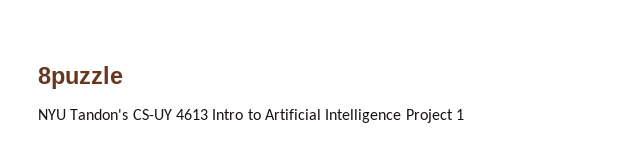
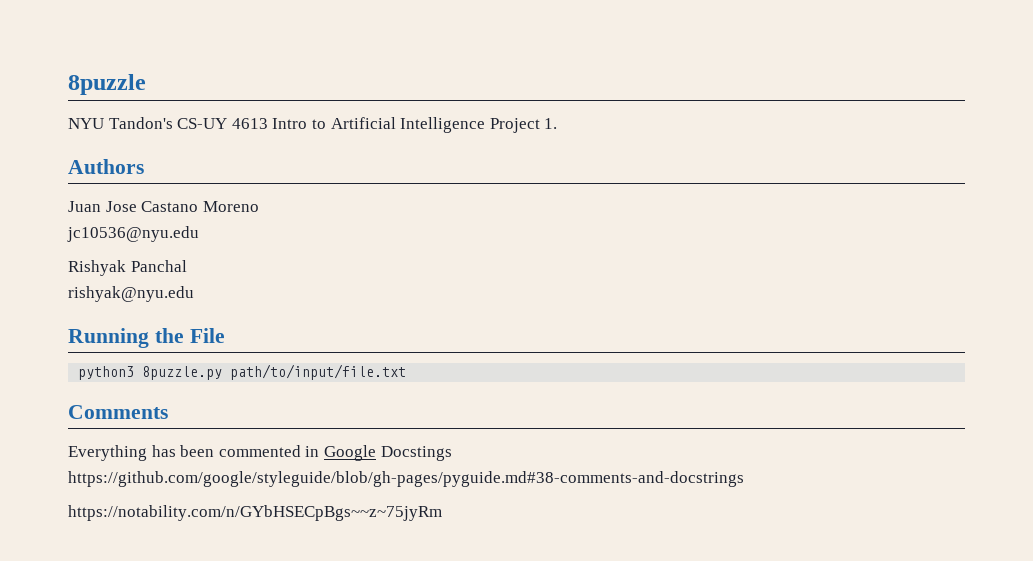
- NYU Tandon's CS-UY 4613 Intro to Artificial Intelligence Project 1
+ NYU Tandon's CS-UY 4613 Intro to Artificial Intelligence Project 1.
+ Authors
+ Juan Jose Castano Moreno
+ jc10536@nyu.edu
+ Rishyak Panchal
+ rishyak@nyu.edu
+ Running the File
+ python3 8puzzle.py path/to/input/file.txt
+ Comments
+ Everything has been commented in Google Docstings https://github.com/google/styleguide/blob/gh-pages/pyguide.md#38-comments-and-docstrings
+ https://notability.com/n/GYbHSECpBgs~~z~75jyRm

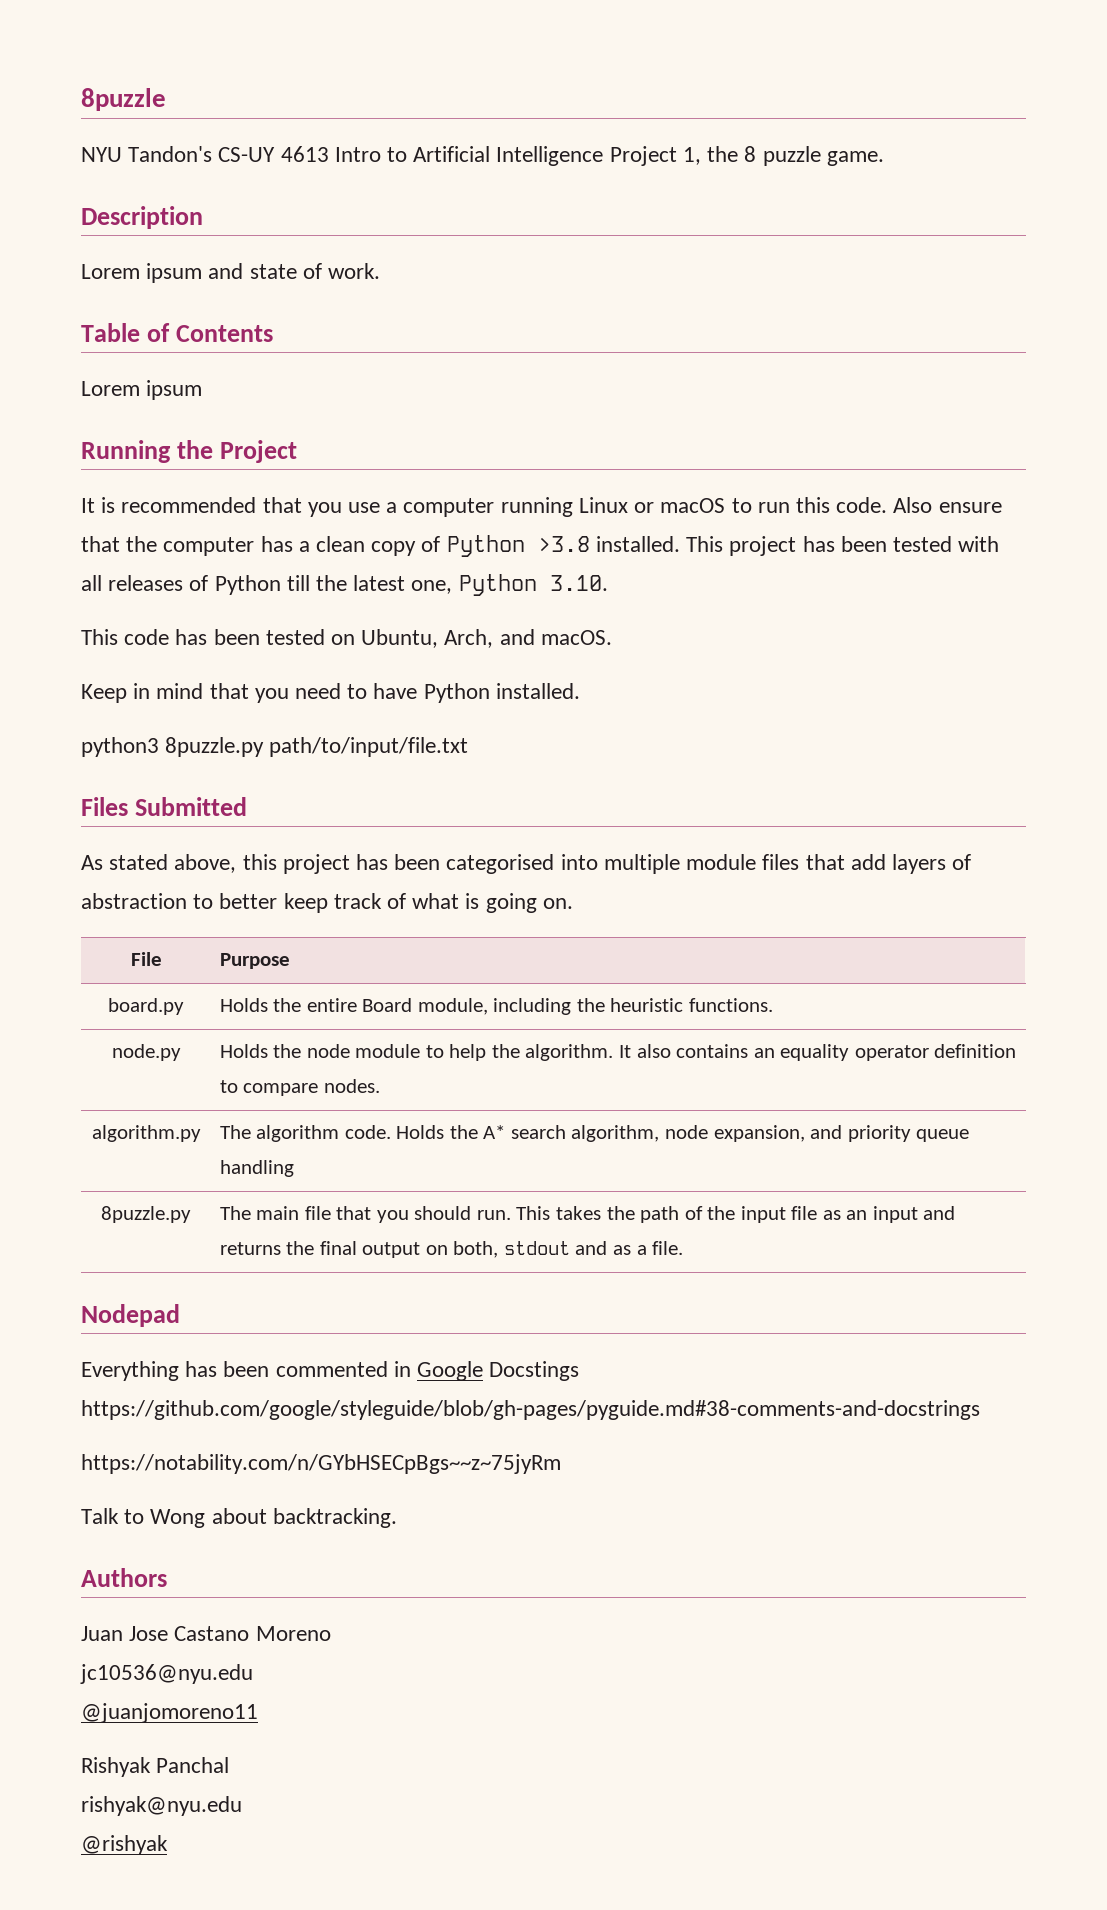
- NYU Tandon's CS-UY 4613 Intro to Artificial Intelligence Project 1.
- Authors
- Juan Jose Castano Moreno
- jc10536@nyu.edu
- Rishyak Panchal
- rishyak@nyu.edu
- Running the File
+ NYU Tandon's CS-UY 4613 Intro to Artificial Intelligence Project 1, the 8 puzzle game.
+ Description
+ Lorem ipsum and state of work.
+ Table of Contents
+ Lorem ipsum
+ Running the Project
+ It is recommended that you use a computer running Linux or macOS to run this code. Also ensure that the computer has a clean copy of Python >3.8 installed. This project has been tested with all releases of Python till the latest one, Python 3.10.
+ This code has been tested on Ubuntu, Arch, and macOS.
+ Keep in mind that you need to have Python installed.
  python3 8puzzle.py path/to/input/file.txt
- Comments
+ Files Submitted
+ As stated above, this project has been categorised into multiple module files that add layers of abstraction to better keep track of what is going on.
+ File | Purpose
+ board.py | Holds the entire Board module, including the heuristic functions.
+ node.py | Holds the node module to help the algorithm. It also contains an equality operator definition to compare nodes.
+ algorithm.py | The algorithm code. Holds the A* search algorithm, node expansion, and priority queue handling
+ 8puzzle.py | The main file that you should run. This takes the path of the input file as an input and returns the final output on both, stdout and as a file.
+ Nodepad
+ Talk to Wong about backtracking.
+ Authors
+ Juan Jose Castano Moreno
+ jc10536@nyu.edu
+ @juanjomoreno11
+ Rishyak Panchal
+ rishyak@nyu.edu
+ @rishyak

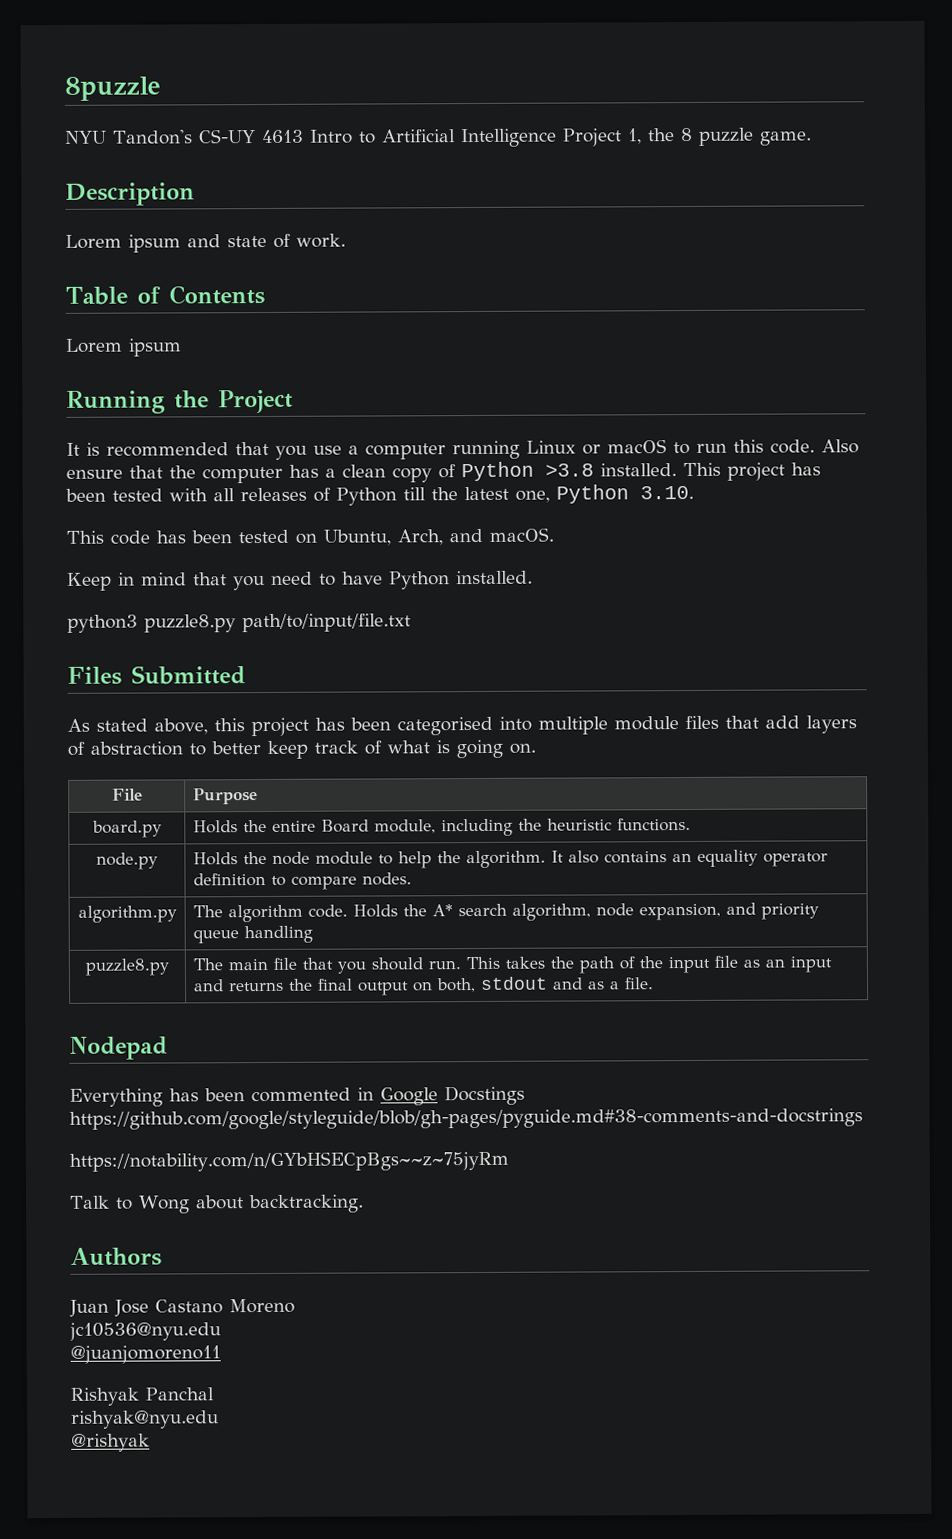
- python3 8puzzle.py path/to/input/file.txt
+ python3 puzzle8.py path/to/input/file.txt
- 8puzzle.py | The main file that you should run. This takes the path of the input file as an input and returns the final output on both, stdout and as a file.
+ puzzle8.py | The main file that you should run. This takes the path of the input file as an input and returns the final output on both, stdout and as a file.

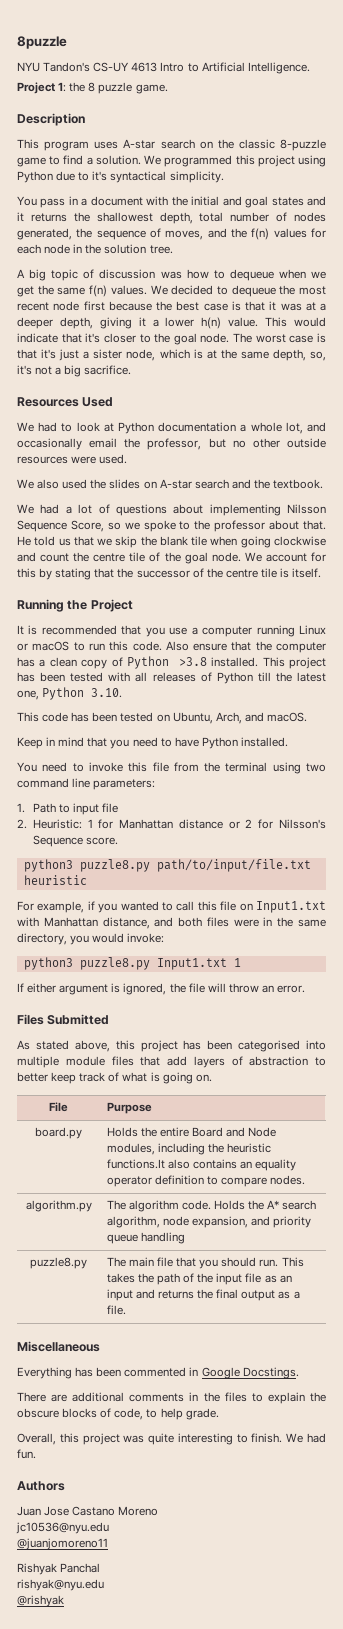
- NYU Tandon's CS-UY 4613 Intro to Artificial Intelligence Project 1, the 8 puzzle game.
+ NYU Tandon's CS-UY 4613 Intro to Artificial Intelligence.
+ Project 1: the 8 puzzle game.
- Lorem ipsum and state of work.
- Table of Contents
- Lorem ipsum
+ This program uses A-star search on the classic 8-puzzle game to find a solution. We programmed this project using Python due to it's syntactical simplicity.
+ You pass in a document with the initial and goal states and it returns the shallowest depth, total number of nodes generated, the sequence of moves, and the f(n) values for each node in the solution tree.
+ A big topic of discussion was how to dequeue when we get the same f(n) values. We decided to dequeue the most recent node first because the best case is that it was at a deeper depth, giving it a lower h(n) value. This would indicate that it's closer to the goal node. The worst case is that it's just a sister node, which is at the same depth, so, it's not a big sacrifice.
+ Resources Used
+ We had to look at Python documentation a whole lot, and occasionally email the professor, but no other outside resources were used.
+ We also used the slides on A-star search and the textbook.
+ We had a lot of questions about implementing Nilsson Sequence Score, so we spoke to the professor about that. He told us that we skip the blank tile when going clockwise and count the centre tile of the goal node. We account for this by stating that the successor of the centre tile is itself.
- python3 puzzle8.py path/to/input/file.txt
+ You need to invoke this file from the terminal using two command line parameters:
+ 1. Path to input file
+ 2. Heuristic: 1 for Manhattan distance or 2 for Nilsson's Sequence score.
+ python3 puzzle8.py path/to/input/file.txt heuristic
+ For example, if you wanted to call this file on Input1.txt with Manhattan distance, and both files were in the same directory, you would invoke:
+ python3 puzzle8.py Input1.txt 1
+ If either argument is ignored, the file will throw an error.
- board.py | Holds the entire Board module, including the heuristic functions.
- node.py | Holds the node module to help the algorithm. It also contains an equality operator definition to compare nodes.
+ board.py | Holds the entire Board and Node modules, including the heuristic functions.It also contains an equality operator definition to compare nodes.
- puzzle8.py | The main file that you should run. This takes the path of the input file as an input and returns the final output on both, stdout and as a file.
+ puzzle8.py | The main file that you should run. This takes the path of the input file as an input and returns the final output as a file.
- Nodepad
+ Miscellaneous
- Everything has been commented in Google Docstings https://github.com/google/styleguide/blob/gh-pages/pyguide.md#38-comments-and-docstrings
- https://notability.com/n/GYbHSECpBgs~~z~75jyRm
- Talk to Wong about backtracking.
+ Everything has been commented in Google Docstings.
+ There are additional comments in the files to explain the obscure blocks of code, to help grade.
+ Overall, this project was quite interesting to finish. We had fun.

